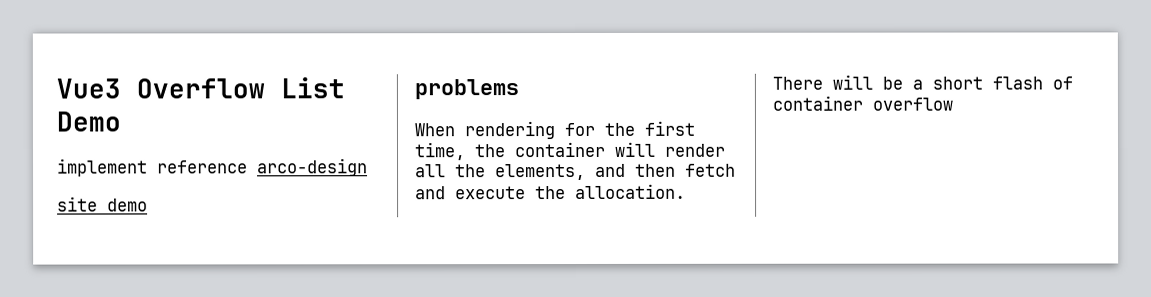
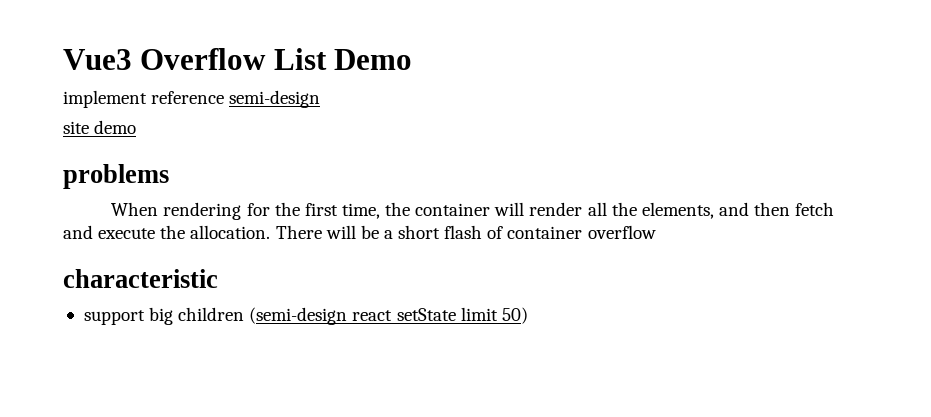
- implement reference arco-design
+ implement reference semi-design
+ characteristic
+ support big children (semi-design react setState limit 50)

